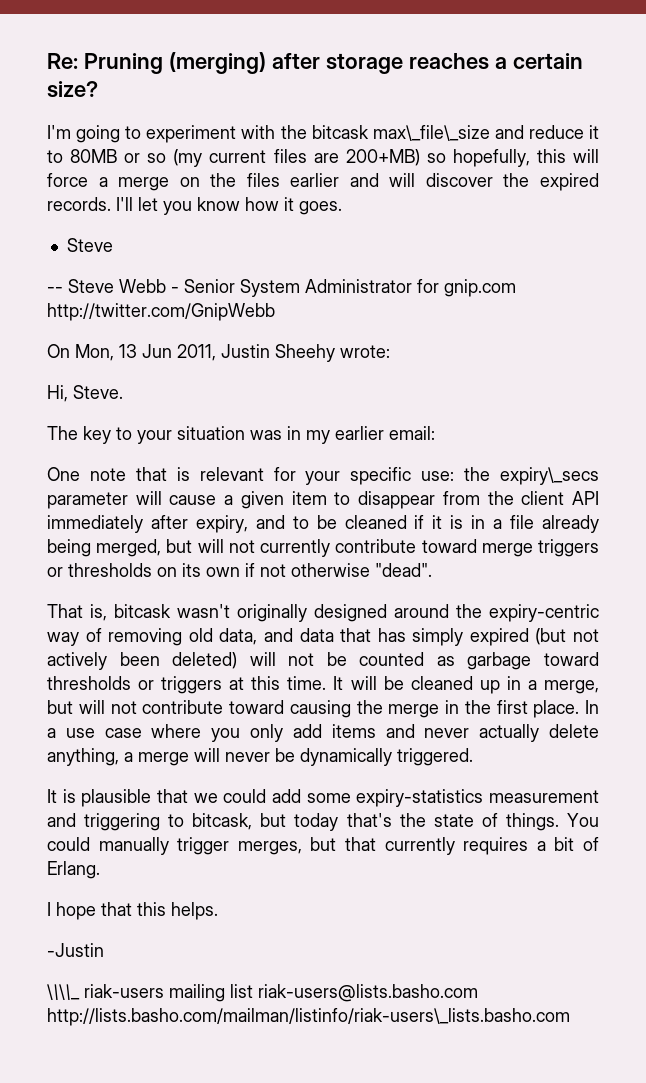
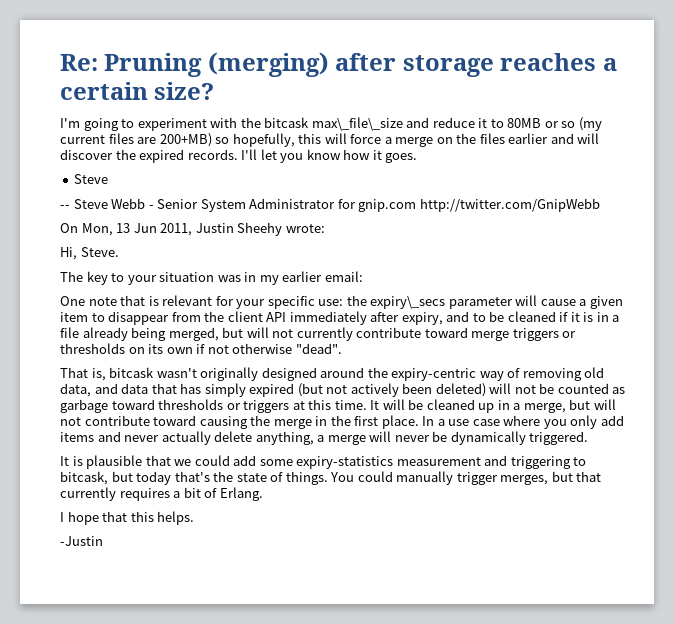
- \\\\_ riak-users mailing list riak-users@lists.basho.com http://lists.basho.com/mailman/listinfo/riak-users\_lists.basho.com

